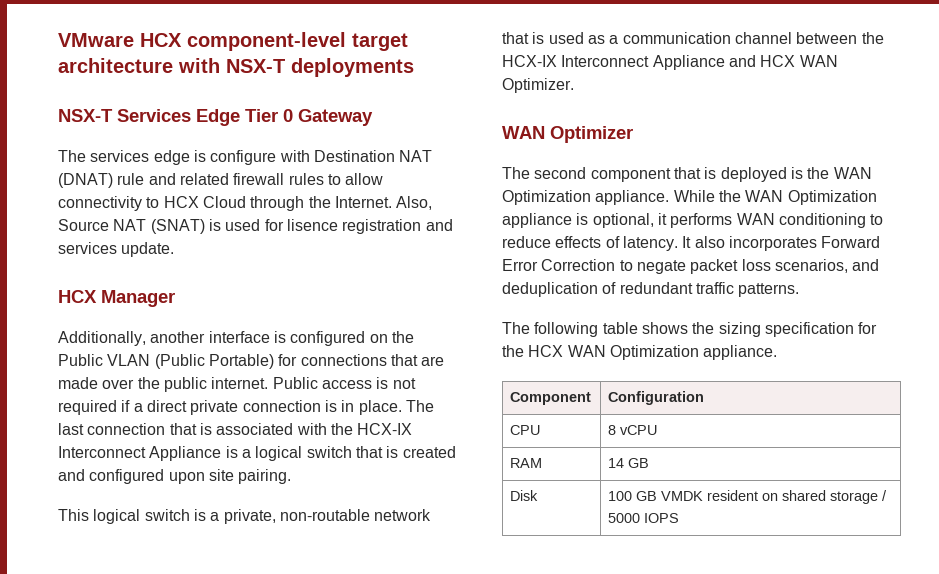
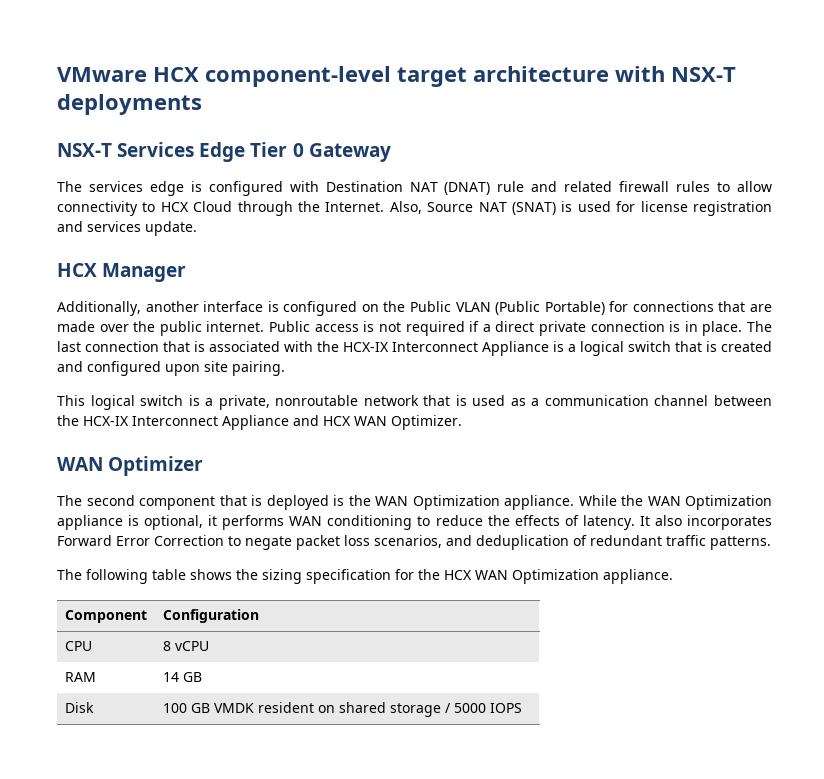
- The services edge is configure with Destination NAT (DNAT) rule and related firewall rules to allow connectivity to HCX Cloud through the Internet.
+ The services edge is configured with Destination NAT (DNAT) rule and related firewall rules to allow connectivity to HCX Cloud through the Internet.
- Also, Source NAT (SNAT) is used for lisence registration and services update.
+ Also, Source NAT (SNAT) is used for license registration and services update.
- This logical switch is a private, non-routable network that is used as a communication channel between the HCX-IX Interconnect Appliance and HCX WAN Optimizer.
+ This logical switch is a private, nonroutable network that is used as a communication channel between the HCX-IX Interconnect Appliance and HCX WAN Optimizer.
- While the WAN Optimization appliance is optional, it performs WAN conditioning to reduce effects of latency.
+ While the WAN Optimization appliance is optional, it performs WAN conditioning to reduce the effects of latency.

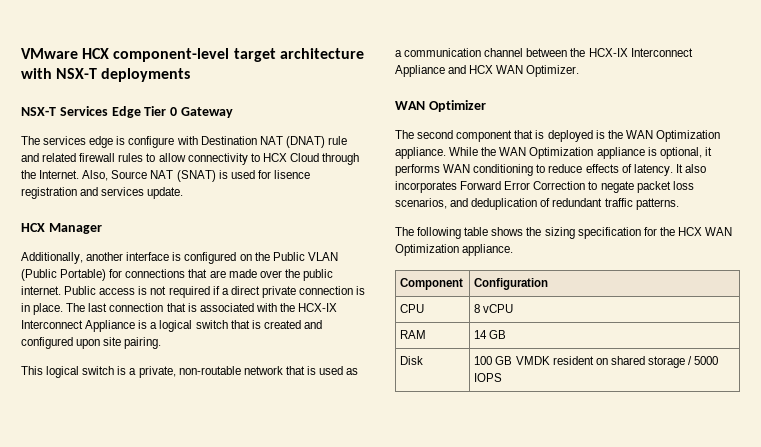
- The services edge is configured with Destination NAT (DNAT) rule and related firewall rules to allow connectivity to HCX Cloud through the Internet.
+ The services edge is configure with Destination NAT (DNAT) rule and related firewall rules to allow connectivity to HCX Cloud through the Internet.
- Also, Source NAT (SNAT) is used for license registration and services update.
+ Also, Source NAT (SNAT) is used for lisence registration and services update.
- This logical switch is a private, nonroutable network that is used as a communication channel between the HCX-IX Interconnect Appliance and HCX WAN Optimizer.
+ This logical switch is a private, non-routable network that is used as a communication channel between the HCX-IX Interconnect Appliance and HCX WAN Optimizer.
- While the WAN Optimization appliance is optional, it performs WAN conditioning to reduce the effects of latency.
+ While the WAN Optimization appliance is optional, it performs WAN conditioning to reduce effects of latency.

